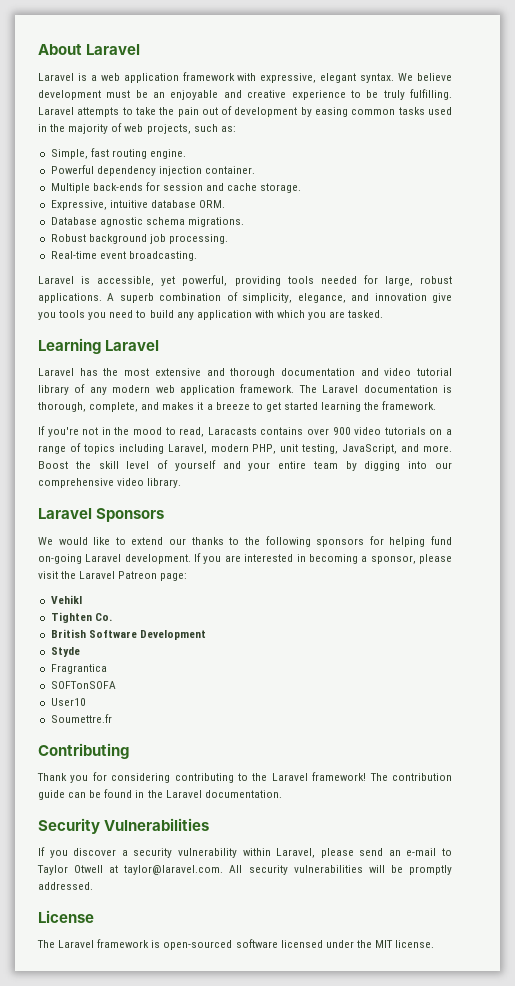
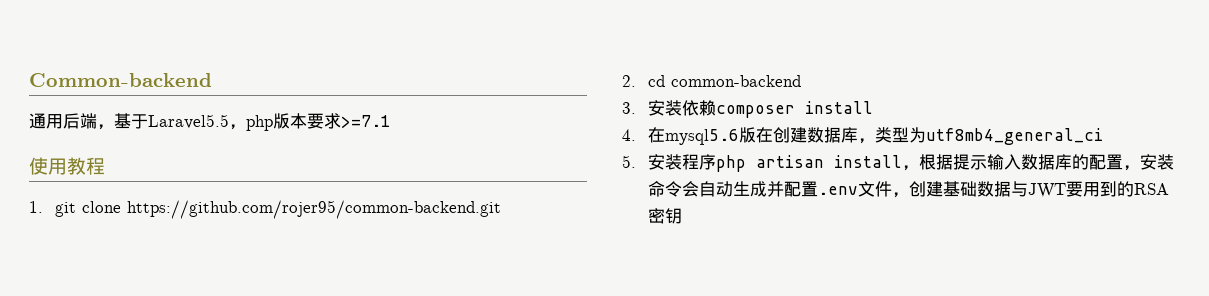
- About Laravel
- Laravel is a web application framework with expressive, elegant syntax. We believe development must be an enjoyable and creative experience to be truly fulfilling. Laravel attempts to take the pain out of development by easing common tasks used in the majority of web projects, such as:
- Simple, fast routing engine.
- Powerful dependency injection container.
- Multiple back-ends for session and cache storage.
- Expressive, intuitive database ORM.
- Database agnostic schema migrations.
- Robust background job processing.
- Real-time event broadcasting.
- Laravel is accessible, yet powerful, providing tools needed for large, robust applications. A superb combination of simplicity, elegance, and innovation give you tools you need to build any application with which you are tasked.
- Learning Laravel
- Laravel has the most extensive and thorough documentation and video tutorial library of any modern web application framework. The Laravel documentation is thorough, complete, and makes it a breeze to get started learning the framework.
- If you're not in the mood to read, Laracasts contains over 900 video tutorials on a range of topics including Laravel, modern PHP, unit testing, JavaScript, and more. Boost the skill level of yourself and your entire team by digging into our comprehensive video library.
- Laravel Sponsors
- We would like to extend our thanks to the following sponsors for helping fund on-going Laravel development. If you are interested in becoming a sponsor, please visit the Laravel Patreon page:
- Vehikl
- Tighten Co.
- British Software Development
- Styde
- Fragrantica
- SOFTonSOFA
- User10
- Soumettre.fr
- Contributing
- Thank you for considering contributing to the Laravel framework! The contribution guide can be found in the Laravel documentation.
- Security Vulnerabilities
- If you discover a security vulnerability within Laravel, please send an e-mail to Taylor Otwell at taylor@laravel.com. All security vulnerabilities will be promptly addressed.
- License
- The Laravel framework is open-sourced software licensed under the MIT license.
+ Common-backend
+ 通用后端，基于Laravel5.5，php版本要求>=7.1
+ 使用教程
+ 1. git clone https://github.com/rojer95/common-backend.git
+ 2. cd common-backend
+ 3.安装依赖composer install
+ 4.在mysql5.6版在创建数据库，类型为utf8mb4_general_ci
+ 5.安装程序php artisan install，根据提示输入数据库的配置，安装命令会自动生成并配置.env文件，创建基础数据与JWT要用到的RSA密钥

